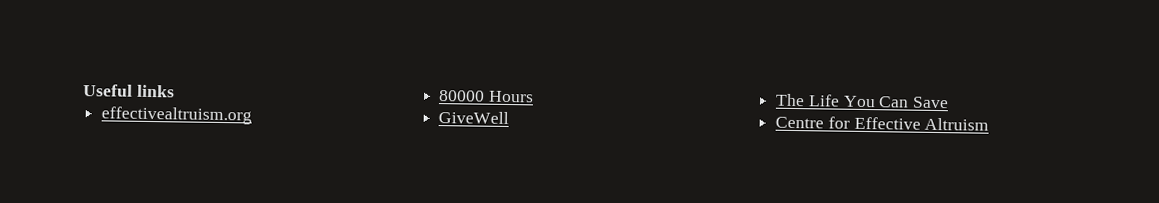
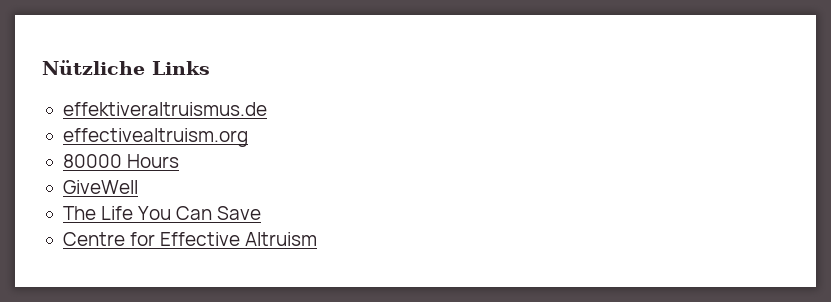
- Useful links
+ Nützliche Links
+ effektiveraltruismus.de

